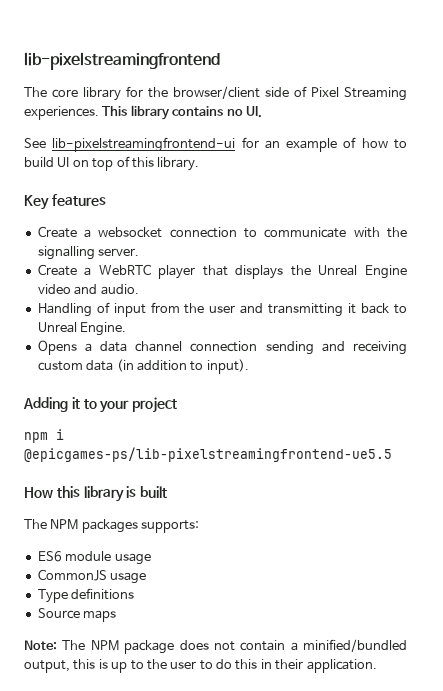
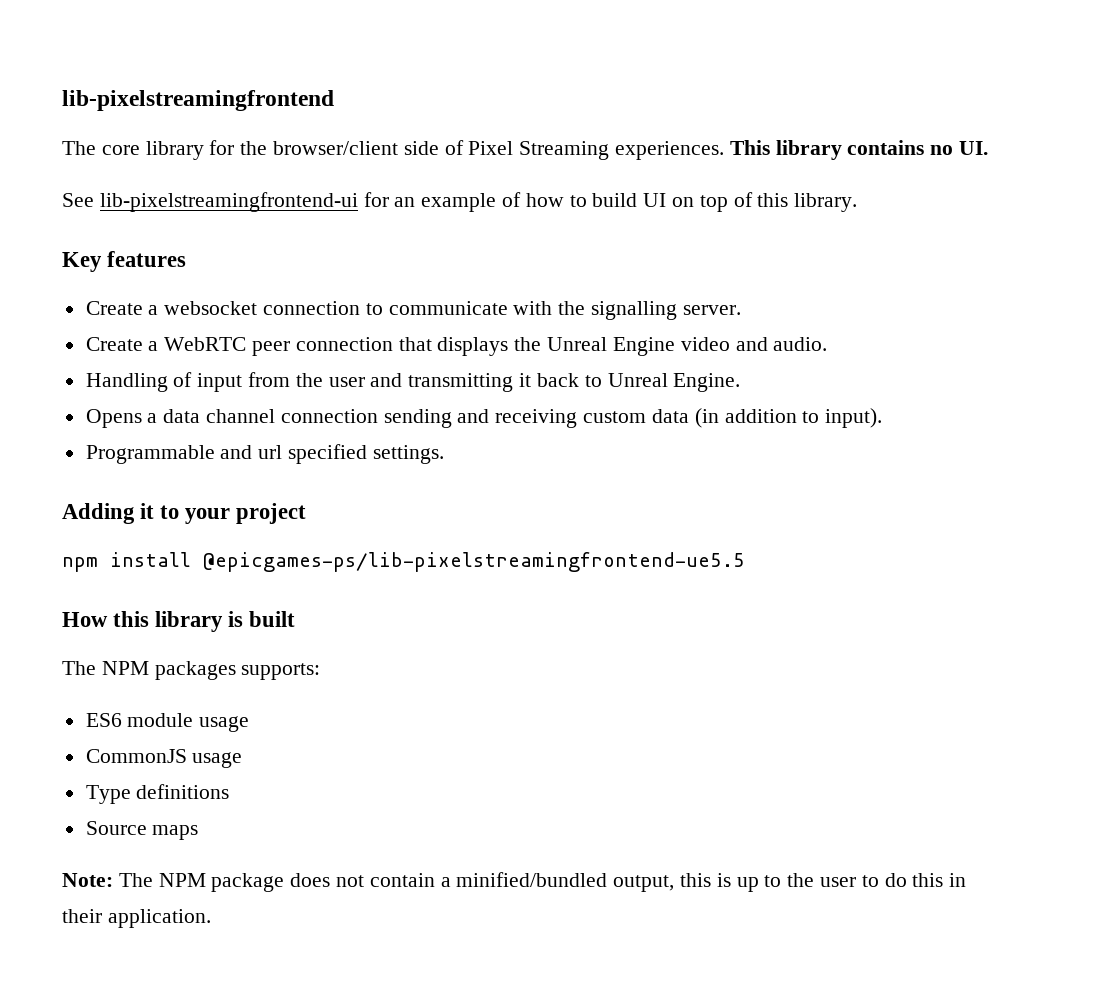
- Create a WebRTC player that displays the Unreal Engine video and audio.
+ Create a WebRTC peer connection that displays the Unreal Engine video and audio.
+ Programmable and url specified settings.
- npm i @epicgames-ps/lib-pixelstreamingfrontend-ue5.5
+ npm install @epicgames-ps/lib-pixelstreamingfrontend-ue5.5

